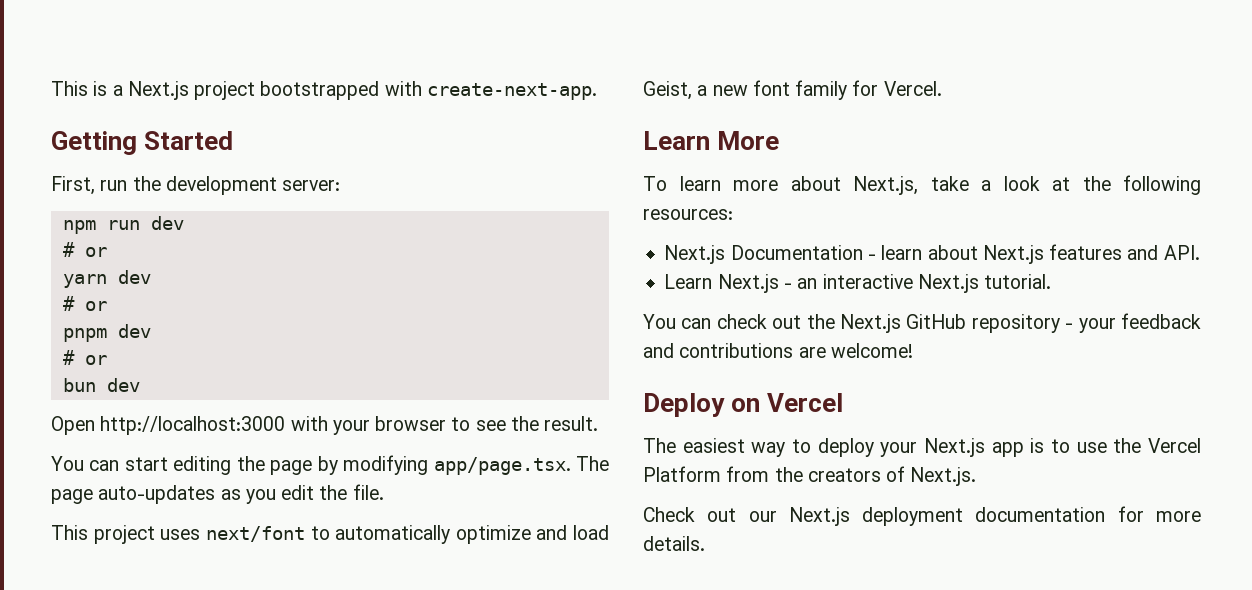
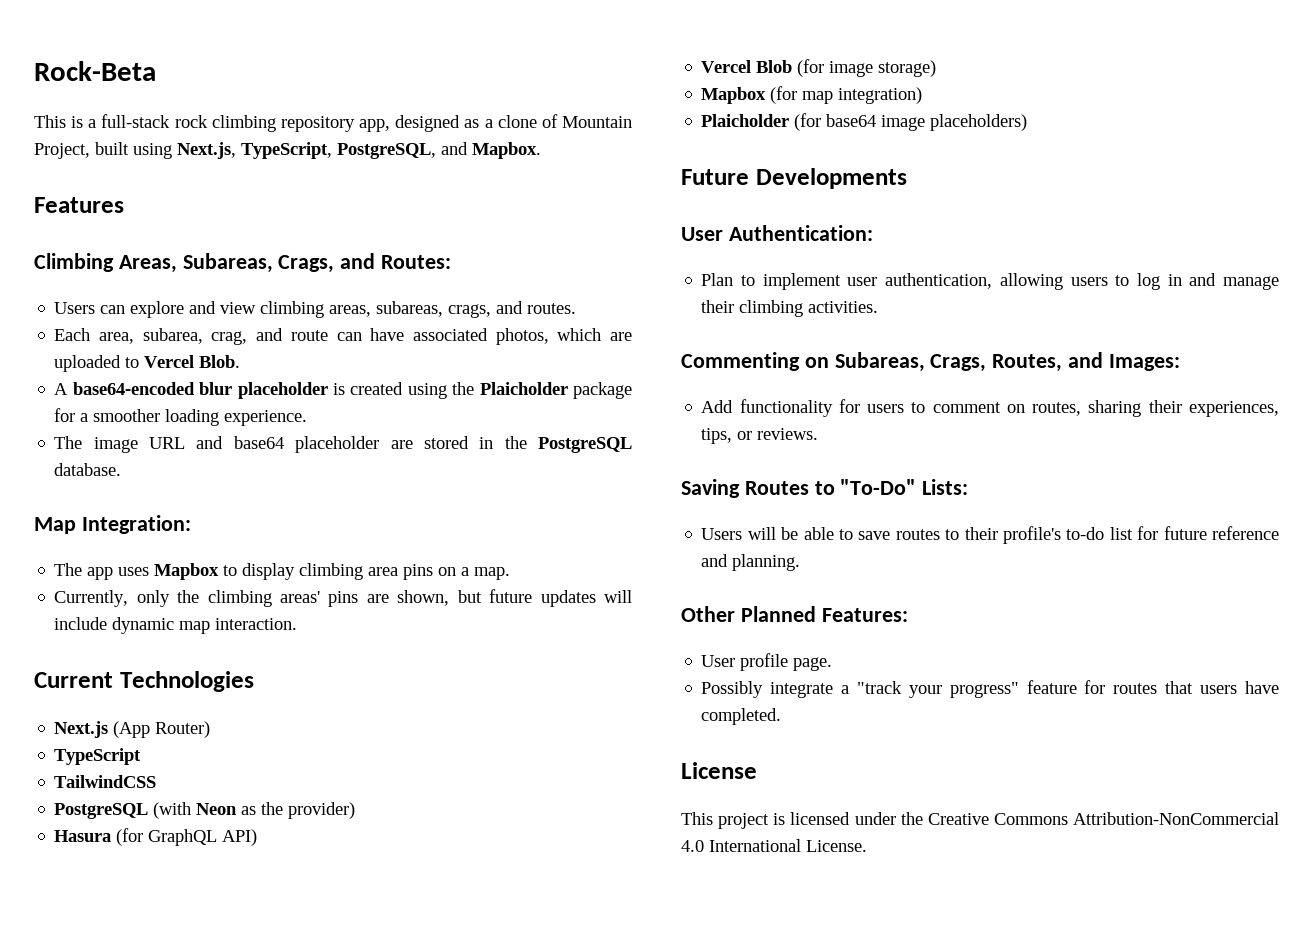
+ Rock-Beta
- This is a Next.js project bootstrapped with create-next-app.
- Getting Started
- First, run the development server:
- npm run dev
- # or
- yarn dev
- # or
- pnpm dev
- # or
- bun dev
- Open http://localhost:3000 with your browser to see the result.
- You can start editing the page by modifying app/page.tsx. The page auto-updates as you edit the file.
- This project uses next/font to automatically optimize and load Geist, a new font family for Vercel.
- Learn More
- To learn more about Next.js, take a look at the following resources:
- Next.js Documentation - learn about Next.js features and API.
- Learn Next.js - an interactive Next.js tutorial.
- You can check out the Next.js GitHub repository - your feedback and contributions are welcome!
- Deploy on Vercel
- The easiest way to deploy your Next.js app is to use the Vercel Platform from the creators of Next.js.
- Check out our Next.js deployment documentation for more details.
+ This is a full-stack rock climbing repository app, designed as a clone of Mountain Project, built using Next.js, TypeScript, PostgreSQL, and Mapbox.
+ Features
+ Climbing Areas, Subareas, Crags, and Routes:
+ Users can explore and view climbing areas, subareas, crags, and routes.
+ Each area, subarea, crag, and route can have associated photos, which are uploaded to Vercel Blob.
+ A base64-encoded blur placeholder is created using the Plaicholder package for a smoother loading experience.
+ The image URL and base64 placeholder are stored in the PostgreSQL database.
+ Map Integration:
+ The app uses Mapbox to display climbing area pins on a map.
+ Currently, only the climbing areas' pins are shown, but future updates will include dynamic map interaction.
+ Current Technologies
+ Next.js (App Router)
+ TypeScript
+ TailwindCSS
+ PostgreSQL (with Neon as the provider)
+ Hasura (for GraphQL API)
+ Vercel Blob (for image storage)
+ Mapbox (for map integration)
+ Plaicholder (for base64 image placeholders)
+ Future Developments
+ User Authentication:
+ Plan to implement user authentication, allowing users to log in and manage their climbing activities.
+ Commenting on Subareas, Crags, Routes, and Images:
+ Add functionality for users to comment on routes, sharing their experiences, tips, or reviews.
+ Saving Routes to "To-Do" Lists:
+ Users will be able to save routes to their profile's to-do list for future reference and planning.
+ Other Planned Features:
+ User profile page.
+ Possibly integrate a "track your progress" feature for routes that users have completed.
+ License
+ This project is licensed under the Creative Commons Attribution-NonCommercial 4.0 International License.

